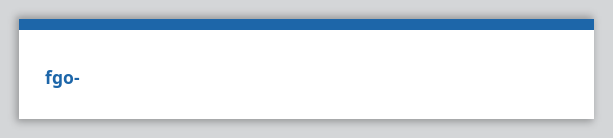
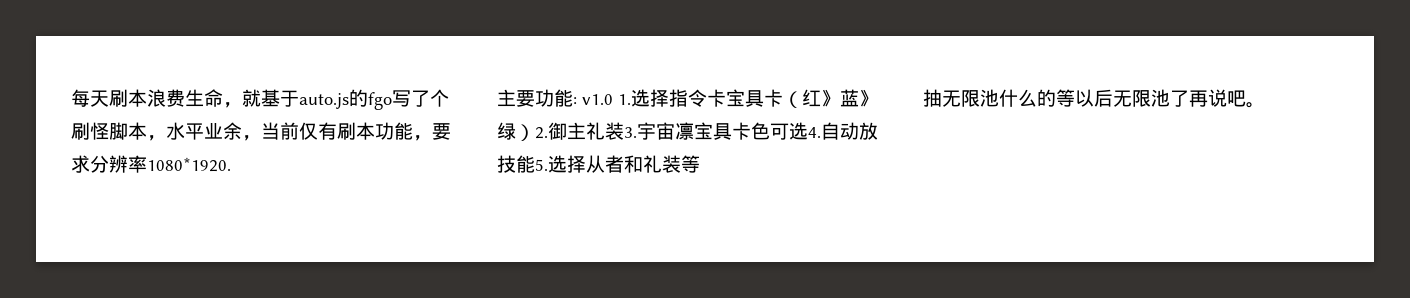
- fgo-
+ 每天刷本浪费生命，就基于auto.js的fgo写了个刷怪脚本，水平业余，当前仅有刷本功能，要求分辨率1080*1920.
+ 主要功能: v1.0 1.选择指令卡宝具卡（红》蓝》绿）2.御主礼装3.宇宙凛宝具卡色可选4.自动放技能5.选择从者和礼装等
+ 抽无限池什么的等以后无限池了再说吧。

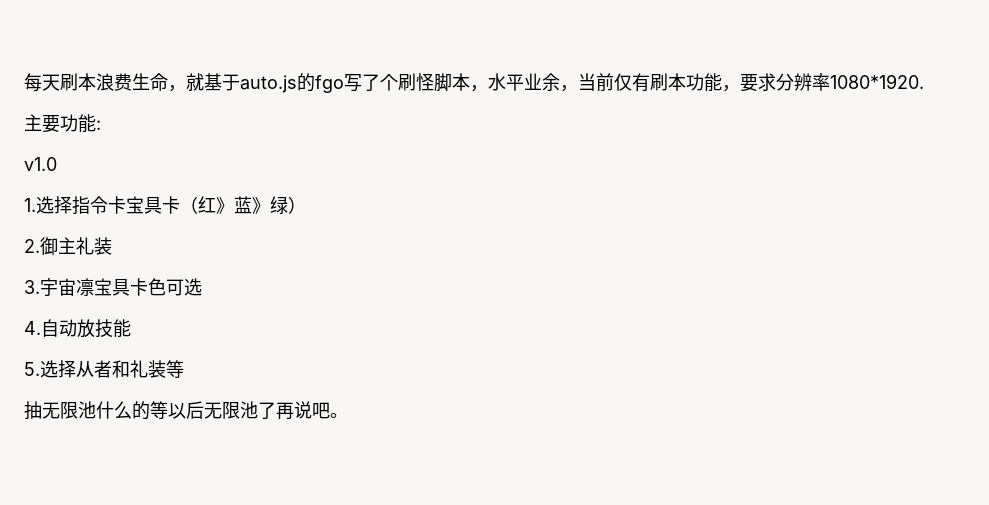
- 主要功能: v1.0 1.选择指令卡宝具卡（红》蓝》绿）2.御主礼装3.宇宙凛宝具卡色可选4.自动放技能5.选择从者和礼装等
+ 主要功能:
+ v1.0
+ 1.选择指令卡宝具卡（红》蓝》绿）
+ 2.御主礼装
+ 3.宇宙凛宝具卡色可选
+ 4.自动放技能
+ 5.选择从者和礼装等

